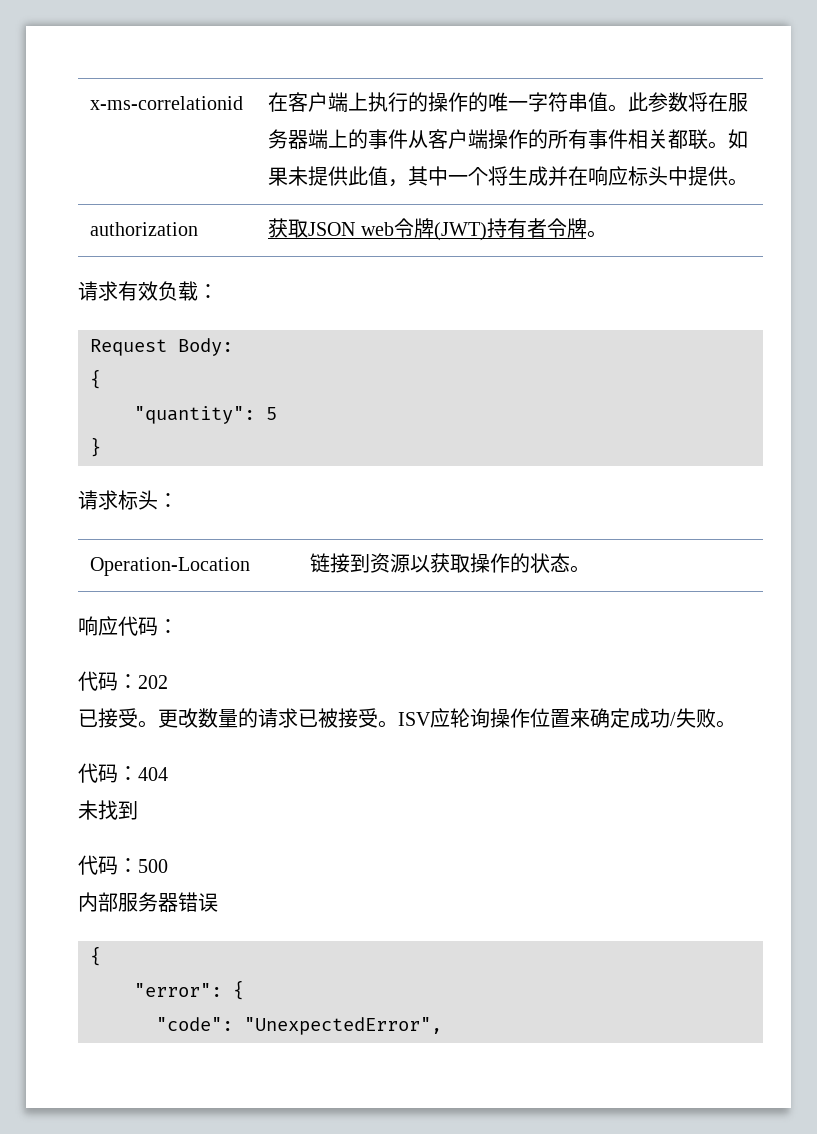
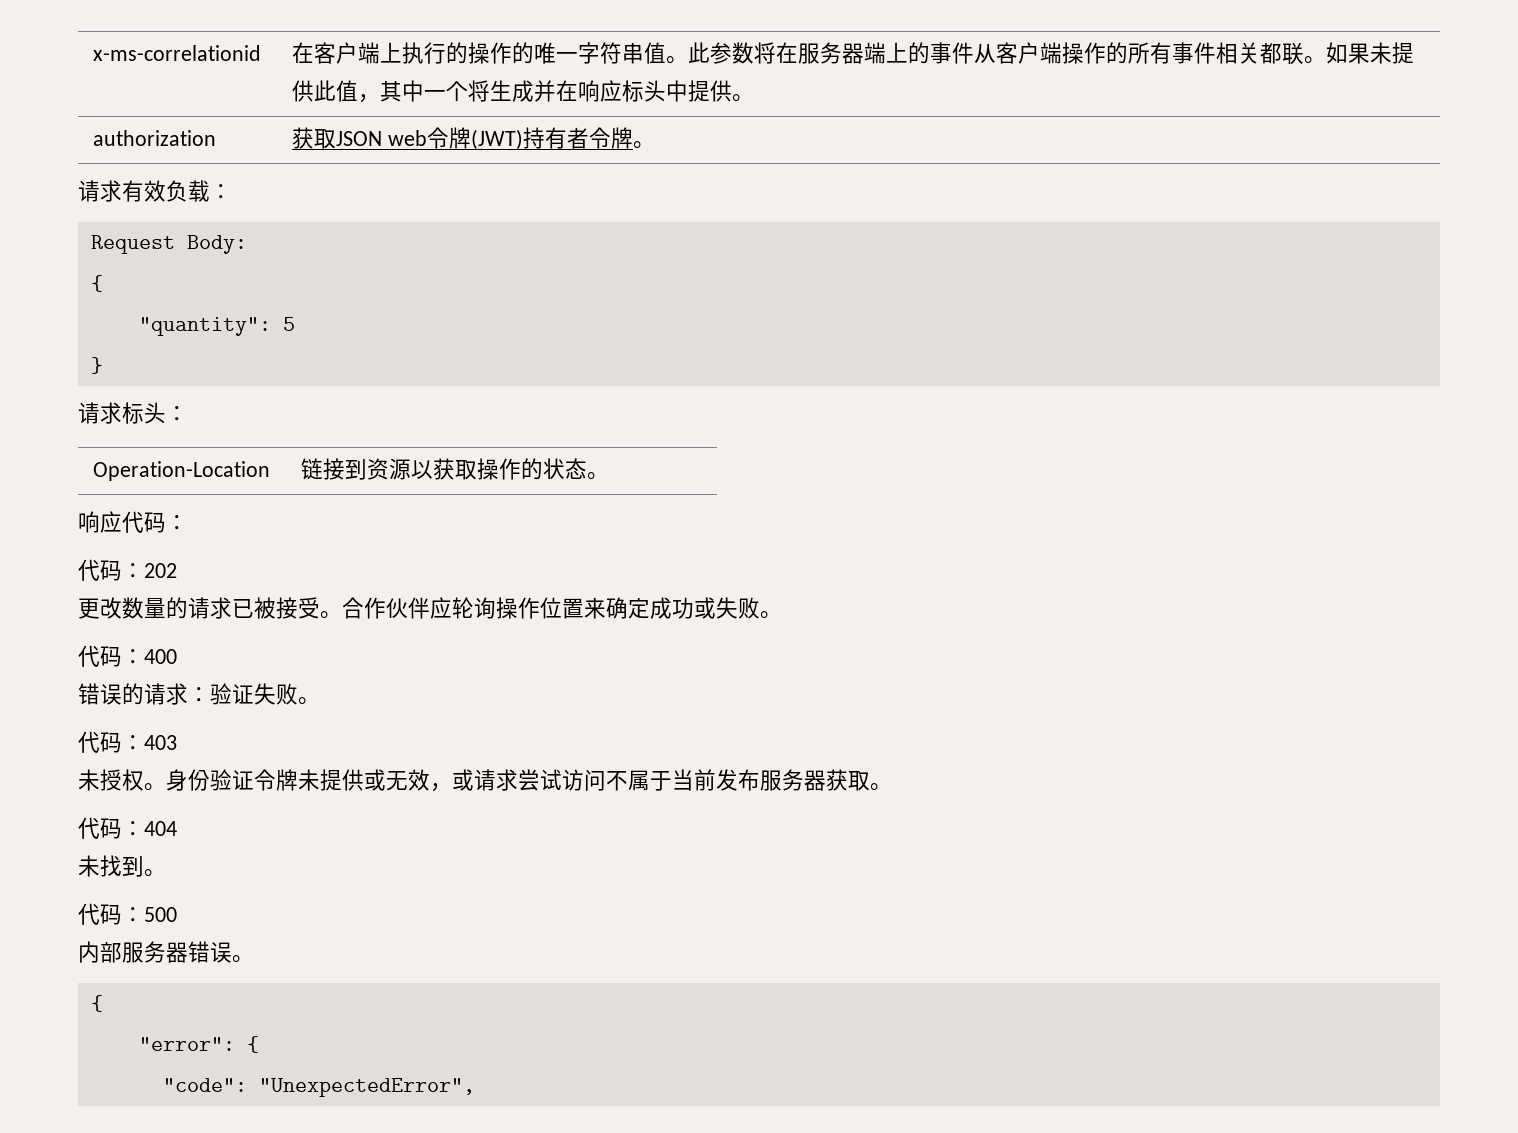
- 已接受。
- ISV应轮询操作位置来确定成功/失败。
+ 合作伙伴应轮询操作位置来确定成功或失败。
+ 代码：400
+ 错误的请求：验证失败。
+ 代码：403
+ 未授权。身份验证令牌未提供或无效，或请求尝试访问不属于当前发布服务器获取。
- 未找到
+ 未找到。
- 内部服务器错误
+ 内部服务器错误。

